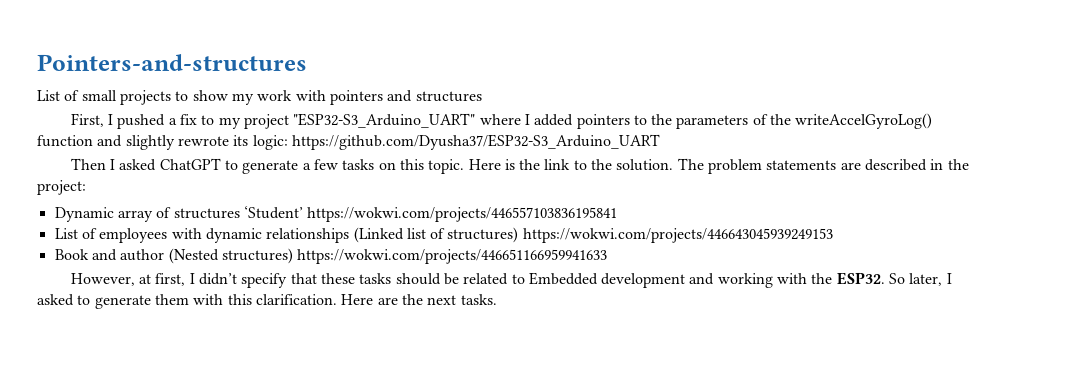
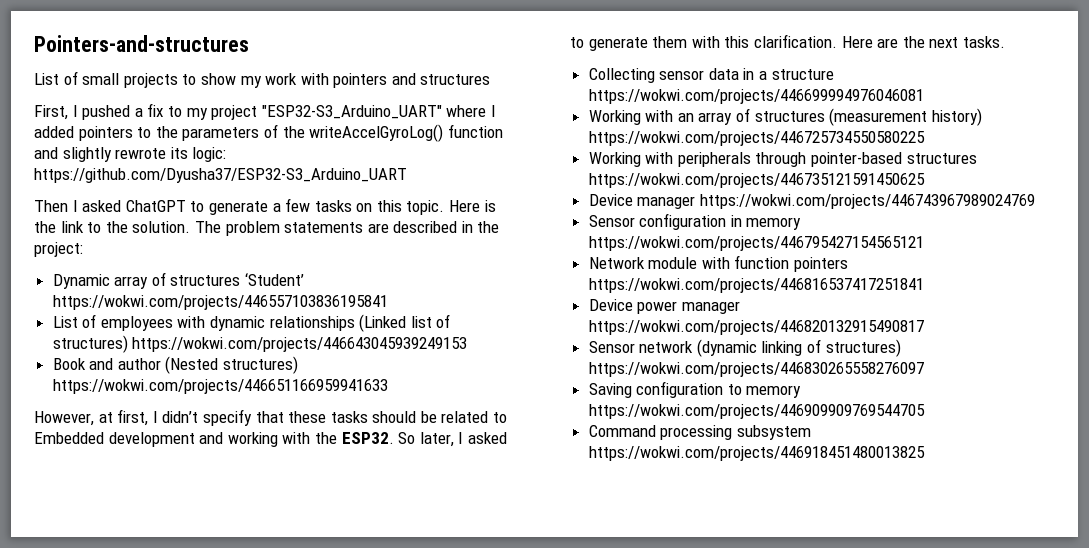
+ Collecting sensor data in a structure https://wokwi.com/projects/446699994976046081
+ Working with an array of structures (measurement history) https://wokwi.com/projects/446725734550580225
+ Working with peripherals through pointer-based structures https://wokwi.com/projects/446735121591450625
+ Device manager https://wokwi.com/projects/446743967989024769
+ Sensor configuration in memory https://wokwi.com/projects/446795427154565121
+ Network module with function pointers https://wokwi.com/projects/446816537417251841
+ Device power manager https://wokwi.com/projects/446820132915490817
+ Sensor network (dynamic linking of structures) https://wokwi.com/projects/446830265558276097
+ Saving configuration to memory https://wokwi.com/projects/446909909769544705
+ Command processing subsystem https://wokwi.com/projects/446918451480013825

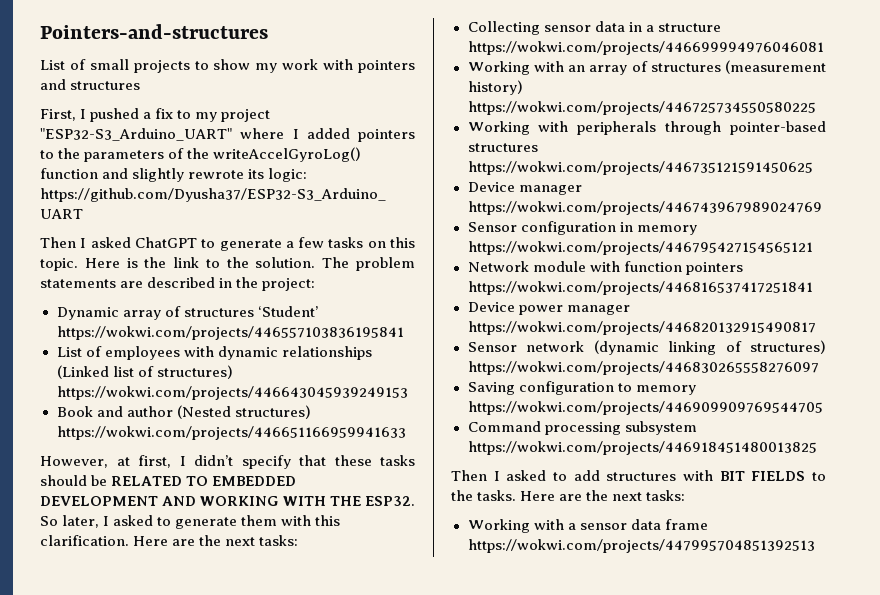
- However, at first, I didn’t specify that these tasks should be related to Embedded development and working with the ESP32.
+ However, at first, I didn’t specify that these tasks should be RELATED TO EMBEDDED DEVELOPMENT AND WORKING WITH THE ESP32.
- So later, I asked to generate them with this clarification. Here are the next tasks.
+ So later, I asked to generate them with this clarification. Here are the next tasks:
+ Then I asked to add structures with BIT FIELDS to the tasks. Here are the next tasks:
+ Working with a sensor data frame https://wokwi.com/projects/447995704851392513

